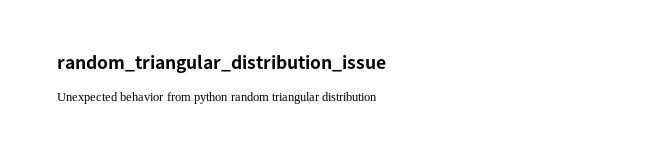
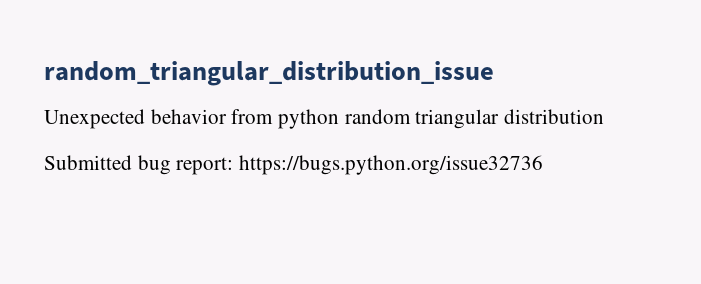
+ Submitted bug report: https://bugs.python.org/issue32736

